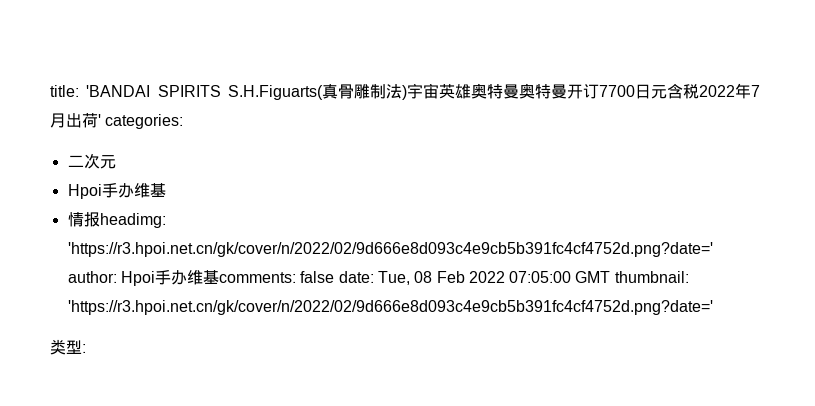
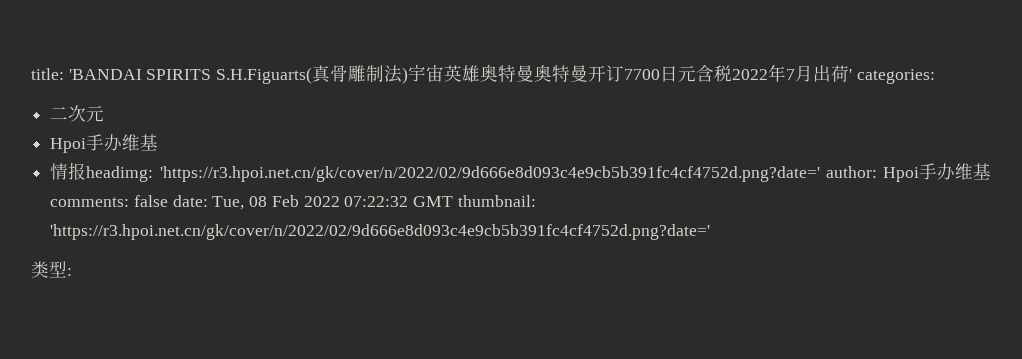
- 情报headimg: 'https://r3.hpoi.net.cn/gk/cover/n/2022/02/9d666e8d093c4e9cb5b391fc4cf4752d.png?date=' author: Hpoi手办维基comments: false date: Tue, 08 Feb 2022 07:05:00 GMT thumbnail: 'https://r3.hpoi.net.cn/gk/cover/n/2022/02/9d666e8d093c4e9cb5b391fc4cf4752d.png?date='
+ 情报headimg: 'https://r3.hpoi.net.cn/gk/cover/n/2022/02/9d666e8d093c4e9cb5b391fc4cf4752d.png?date=' author: Hpoi手办维基comments: false date: Tue, 08 Feb 2022 07:22:32 GMT thumbnail: 'https://r3.hpoi.net.cn/gk/cover/n/2022/02/9d666e8d093c4e9cb5b391fc4cf4752d.png?date='

